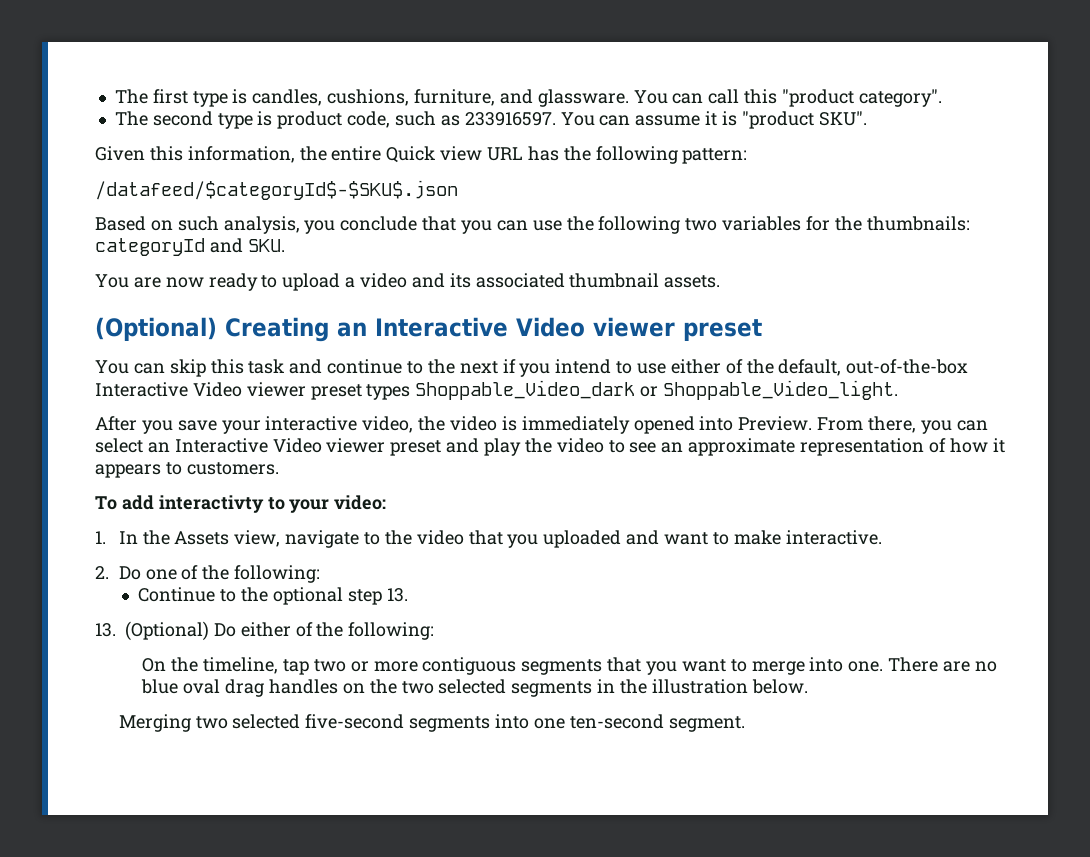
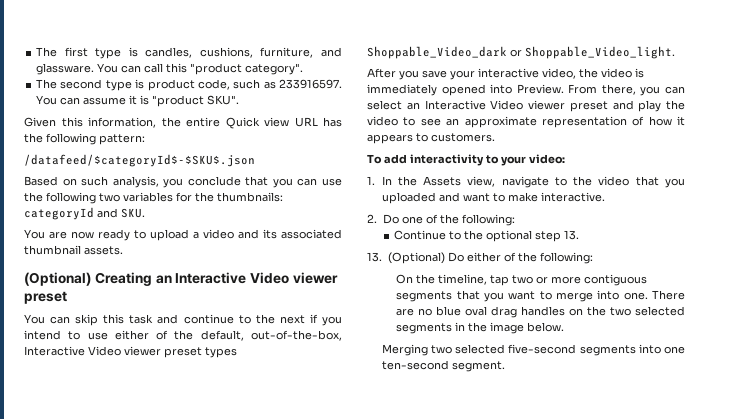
- You can skip this task and continue to the next if you intend to use either of the default, out-of-the-box Interactive Video viewer preset types Shoppable_Video_dark or Shoppable_Video_light.
+ You can skip this task and continue to the next if you intend to use either of the default, out-of-the-box, Interactive Video viewer preset types Shoppable_Video_dark or Shoppable_Video_light.
- To add interactivty to your video:
+ To add interactivity to your video:
- There are no blue oval drag handles on the two selected segments in the illustration below.
+ There are no blue oval drag handles on the two selected segments in the image below.

